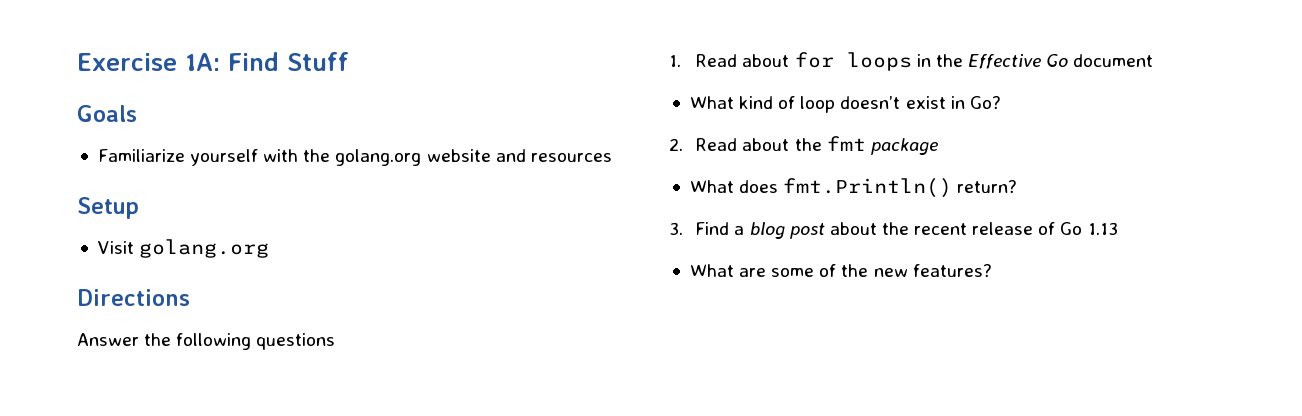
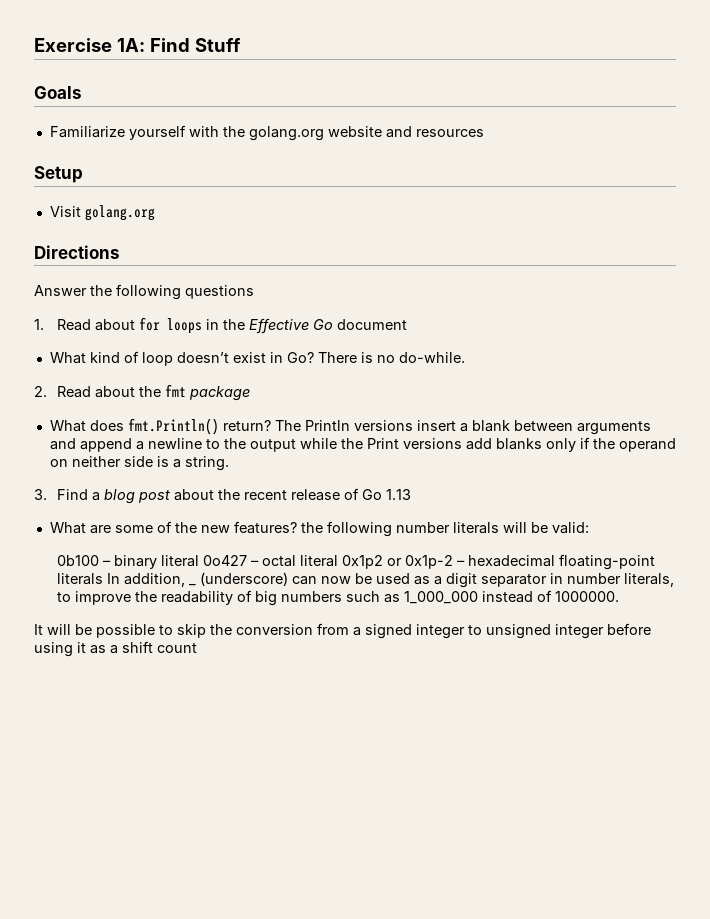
+ There is no do-while.
+ The Println versions insert a blank between arguments and append a newline to the output while the Print versions add blanks only if the operand on neither side is a string.
- What are some of the new features?
+ What are some of the new features? the following number literals will be valid:
+ 0b100 – binary literal 0o427 – octal literal 0x1p2 or 0x1p-2 – hexadecimal floating-point literals In addition, _ (underscore) can now be used as a digit separator in number literals, to improve the readability of big numbers such as 1_000_000 instead of 1000000.
+ It will be possible to skip the conversion from a signed integer to unsigned integer before using it as a shift count

